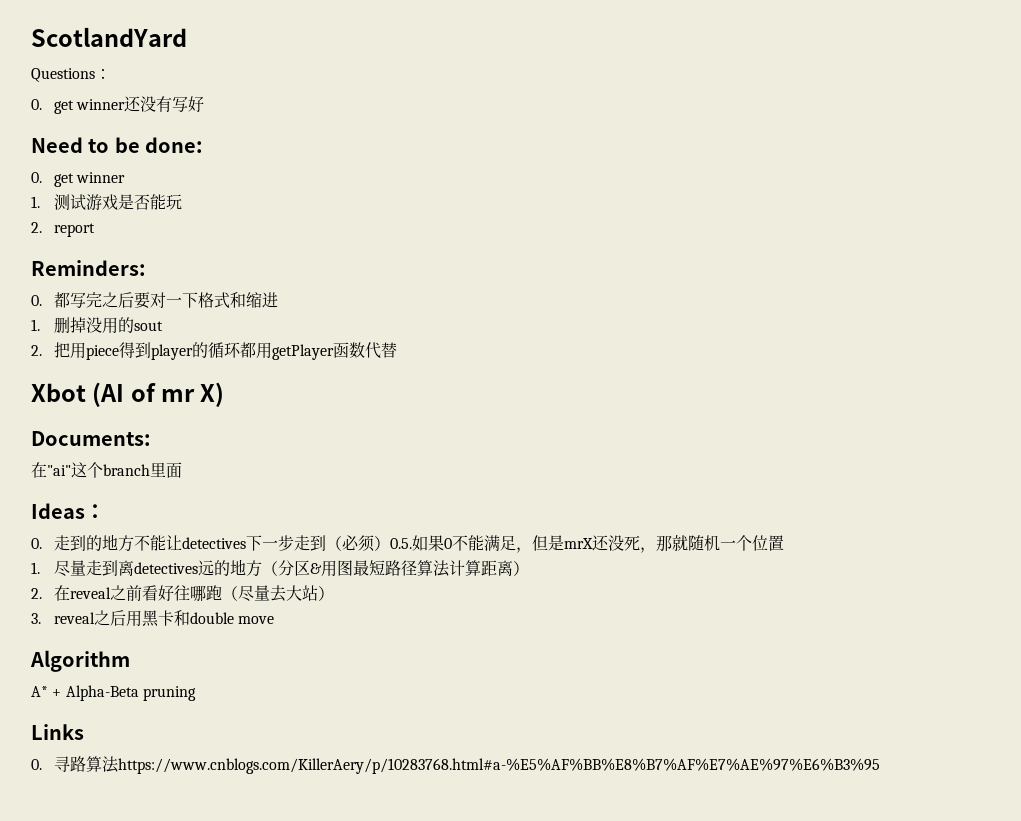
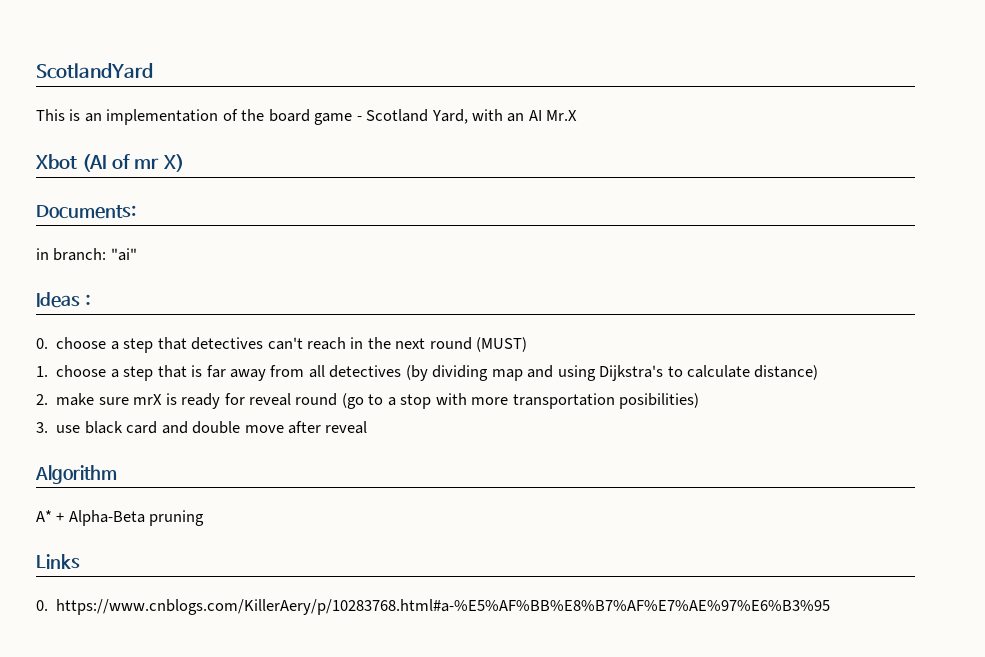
- Questions：
- 0. get winner还没有写好
- Need to be done:
- 0. get winner
- 1.测试游戏是否能玩
- 2. report
- Reminders:
- 0.都写完之后要对一下格式和缩进
- 1.删掉没用的sout
- 2.把用piece得到player的循环都用getPlayer函数代替
+ This is an implementation of the board game - Scotland Yard, with an AI Mr.X
- 在"ai"这个branch里面
+ in branch: "ai"
- 0.走到的地方不能让detectives下一步走到（必须）0.5.如果0不能满足，但是mrX还没死，那就随机一个位置
- 1.尽量走到离detectives远的地方（分区&用图最短路径算法计算距离）
- 2.在reveal之前看好往哪跑（尽量去大站）
- 3. reveal之后用黑卡和double move
+ 0. choose a step that detectives can't reach in the next round (MUST)
+ 1. choose a step that is far away from all detectives (by dividing map and using Dijkstra's to calculate distance)
+ 2. make sure mrX is ready for reveal round (go to a stop with more transportation posibilities)
+ 3. use black card and double move after reveal
- 0.寻路算法https://www.cnblogs.com/KillerAery/p/10283768.html#a-%E5%AF%BB%E8%B7%AF%E7%AE%97%E6%B3%95
+ 0. https://www.cnblogs.com/KillerAery/p/10283768.html#a-%E5%AF%BB%E8%B7%AF%E7%AE%97%E6%B3%95

